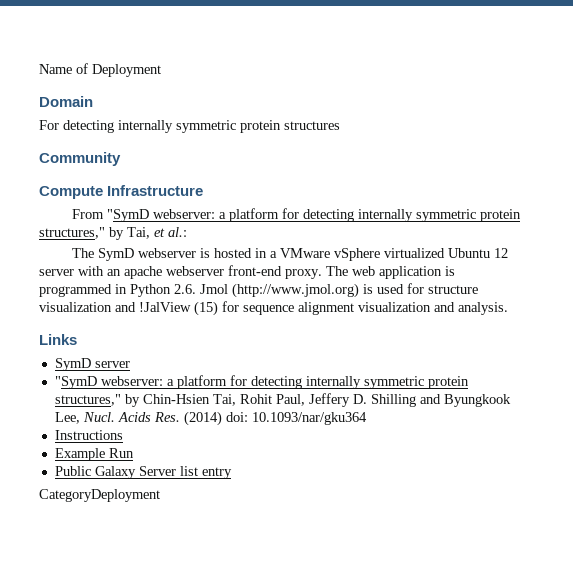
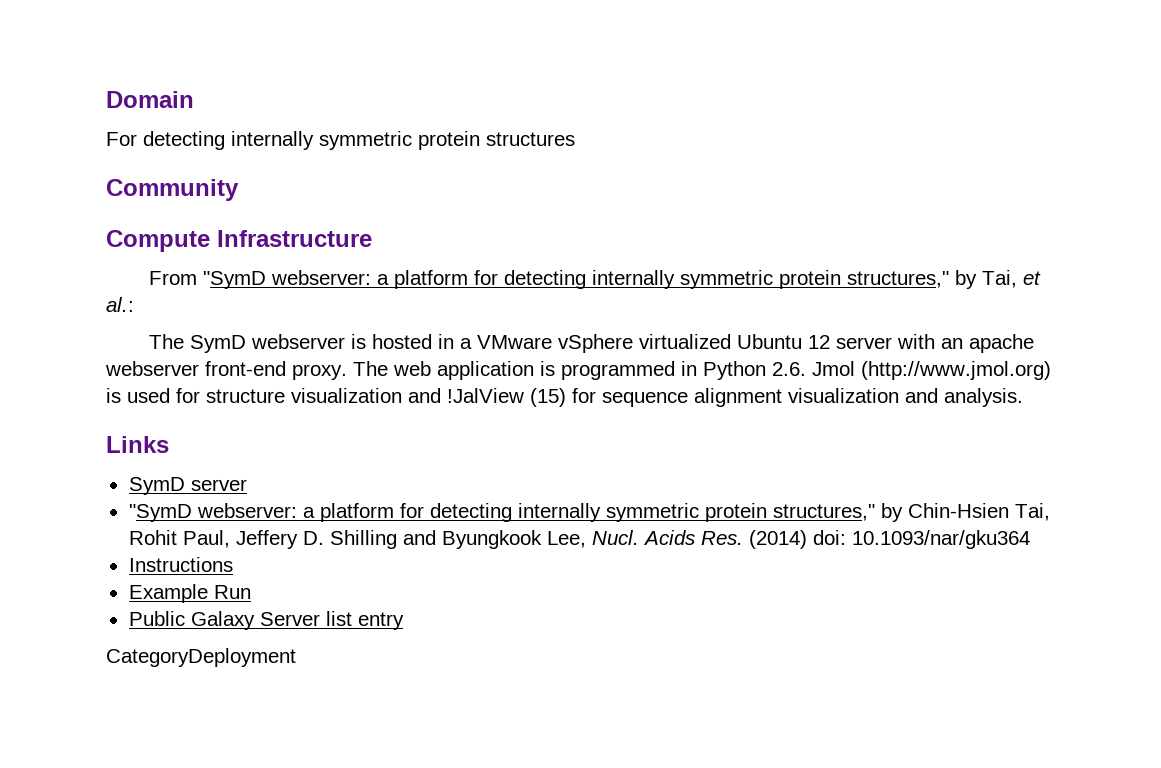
- Name of Deployment

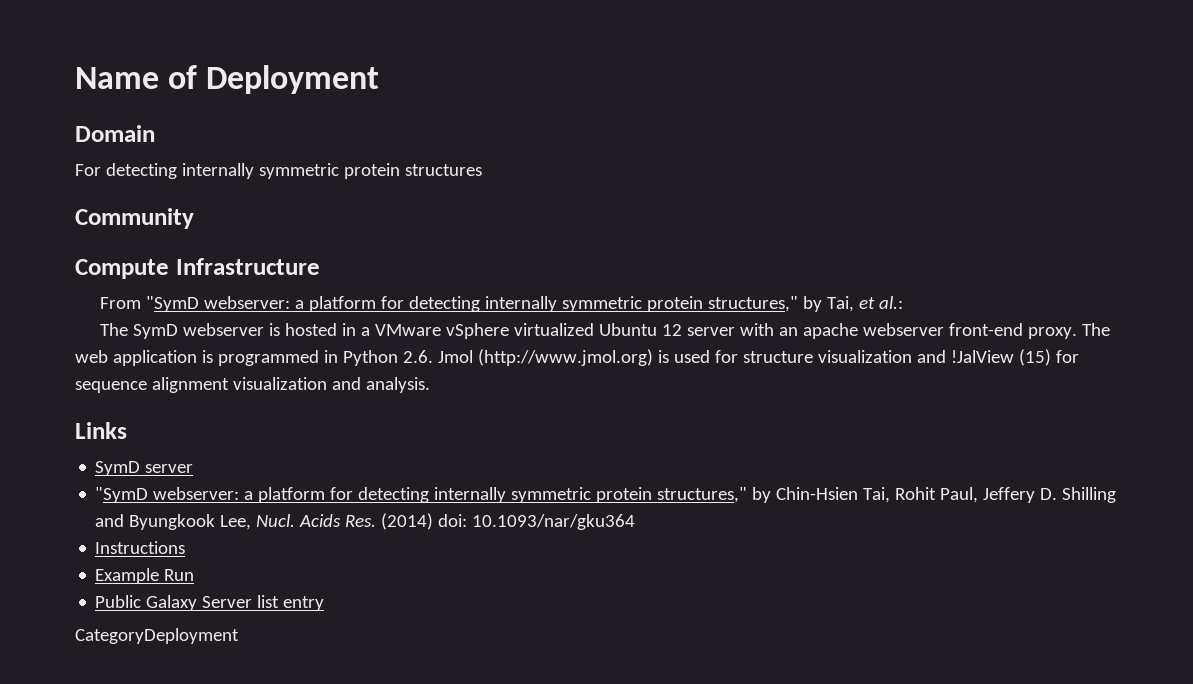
+ Name of Deployment

